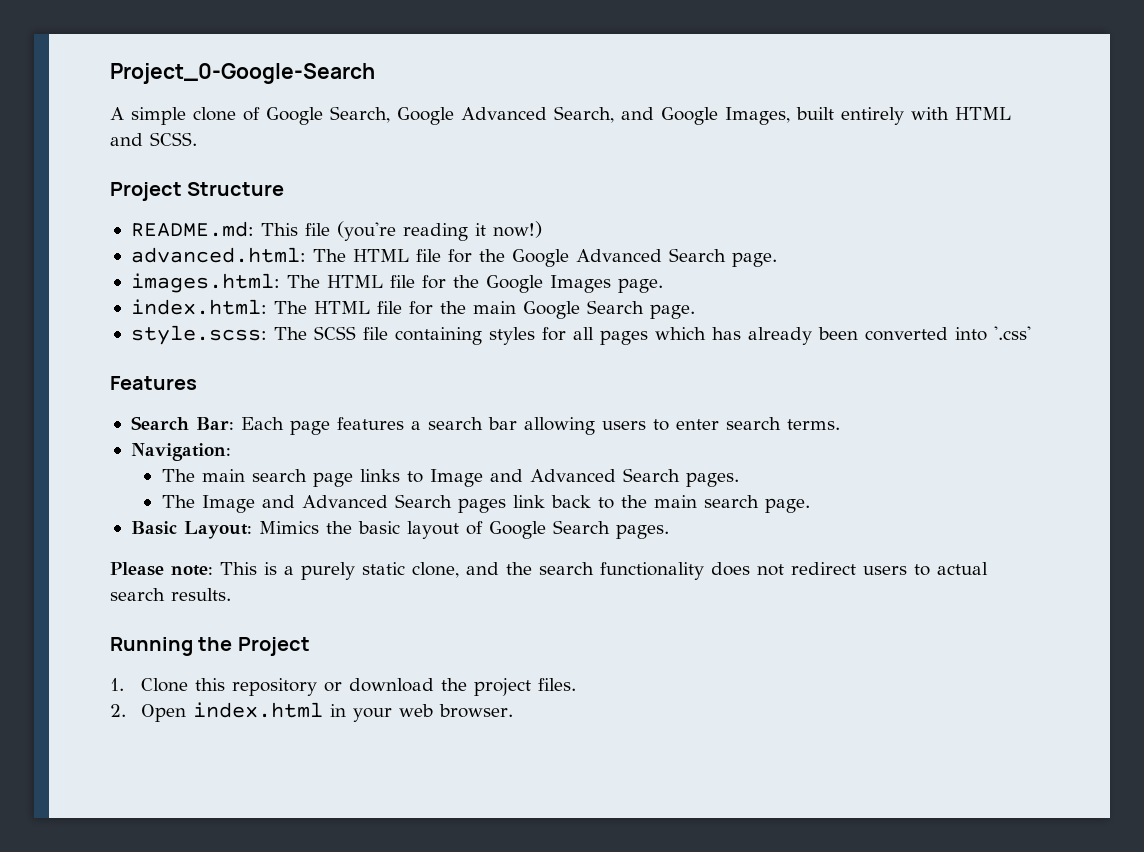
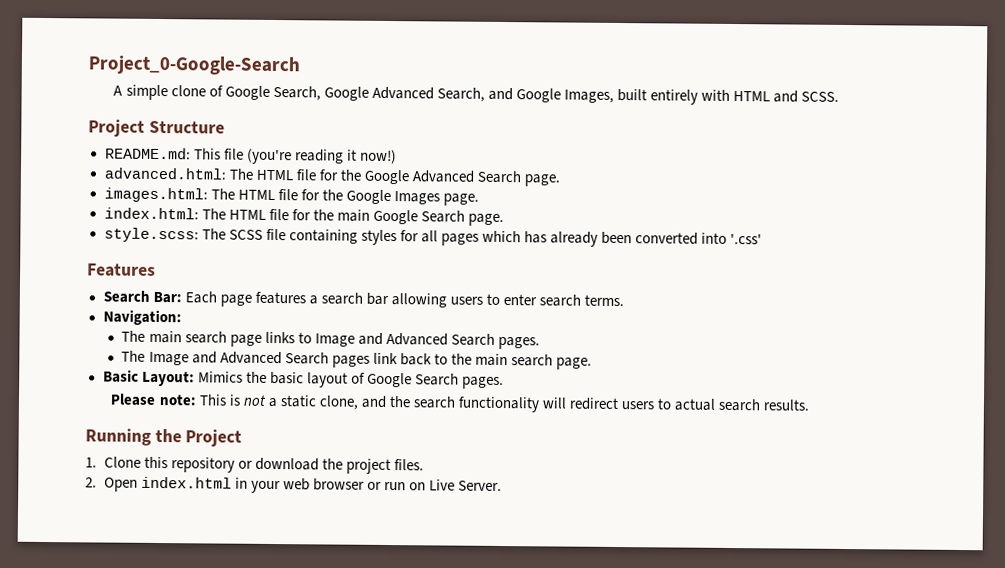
- Please note: This is a purely static clone, and the search functionality does not redirect users to actual search results.
+ Please note: This is not a static clone, and the search functionality will redirect users to actual search results.
- 2. Open index.html in your web browser.
+ 2. Open index.html in your web browser or run on Live Server.

